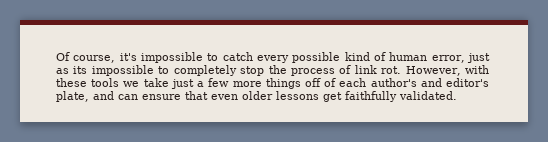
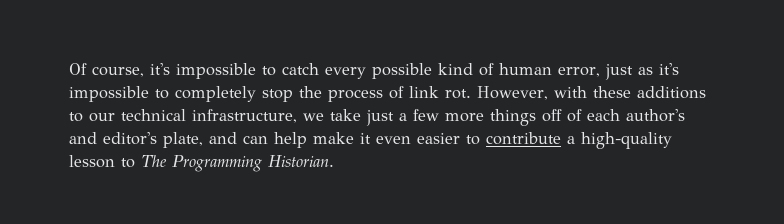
- Of course, it's impossible to catch every possible kind of human error, just as its impossible to completely stop the process of link rot.
+ Of course, it's impossible to catch every possible kind of human error, just as it's impossible to completely stop the process of link rot.
- However, with these tools we take just a few more things off of each author's and editor's plate, and can ensure that even older lessons get faithfully validated.
+ However, with these additions to our technical infrastructure, we take just a few more things off of each author's and editor's plate, and can help make it even easier to contribute a high-quality lesson to The Programming Historian.

